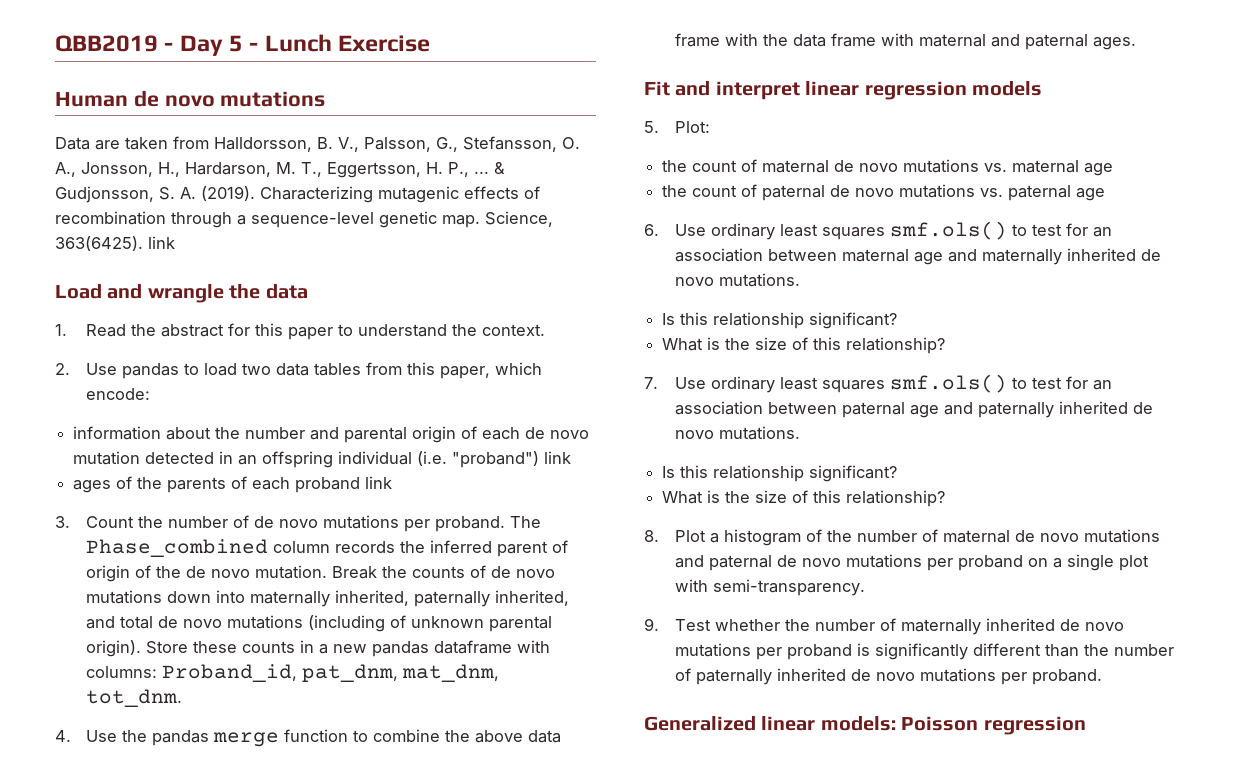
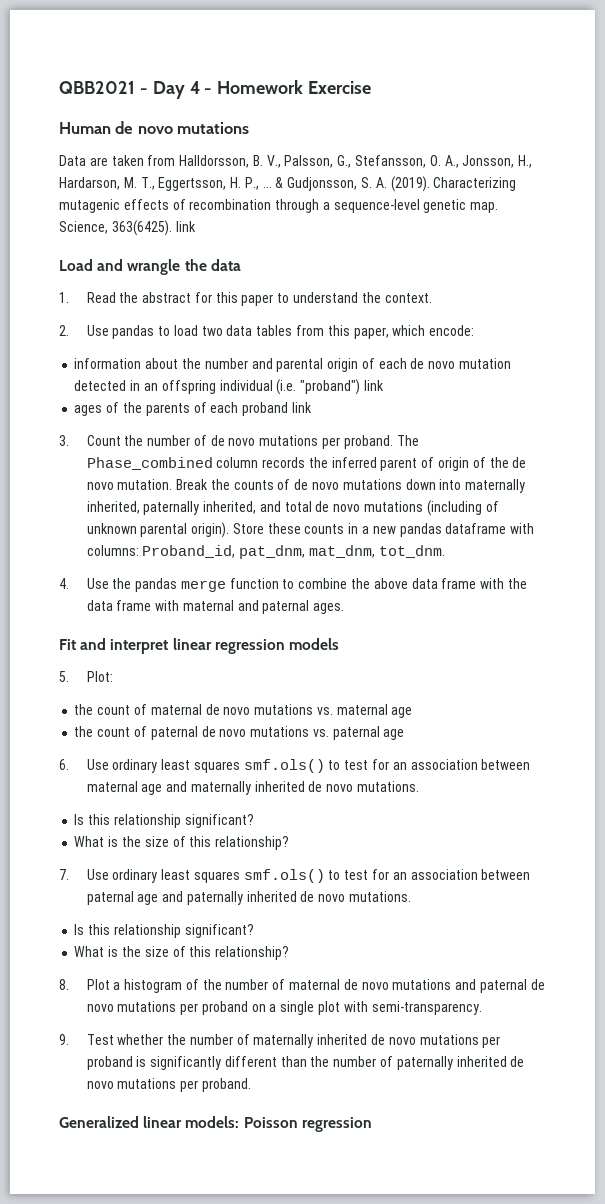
- QBB2019 - Day 5 - Lunch Exercise
+ QBB2021 - Day 4 - Homework Exercise

